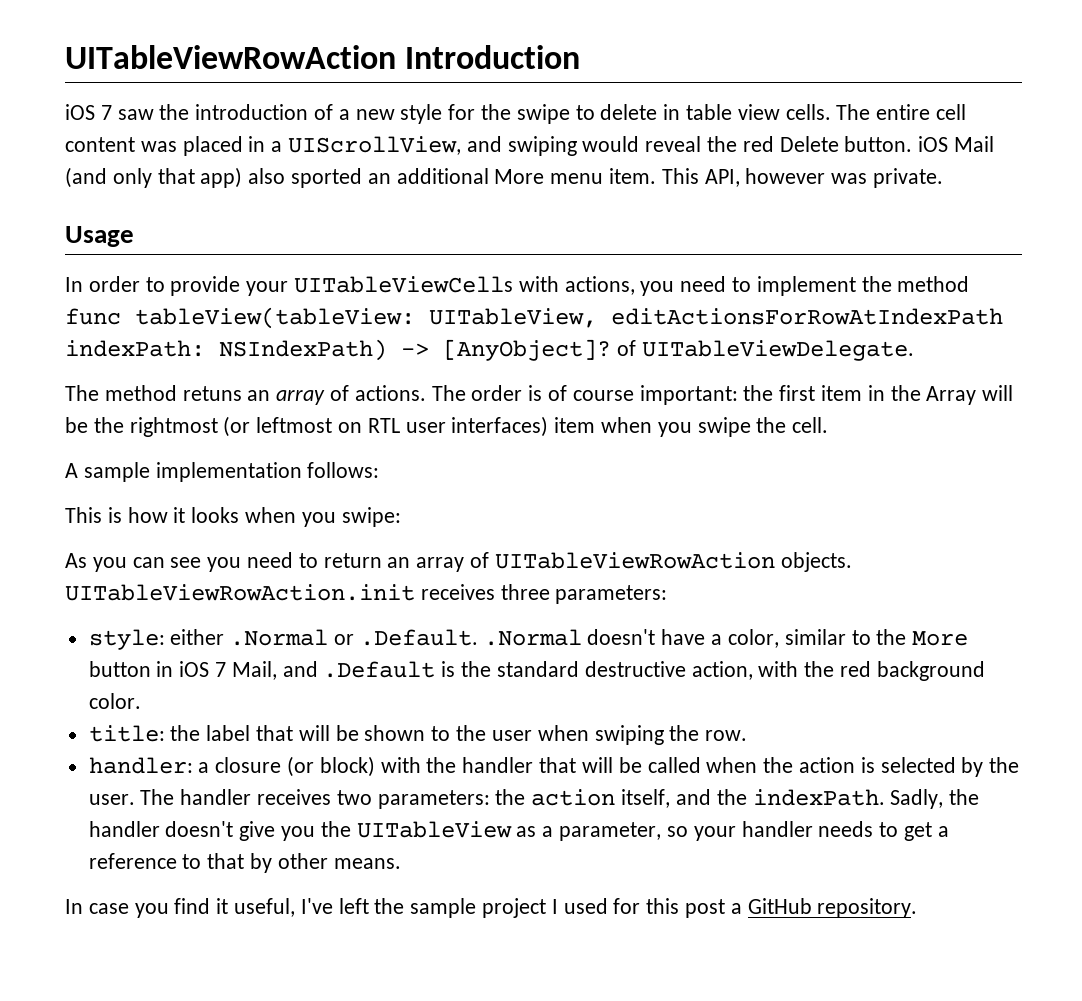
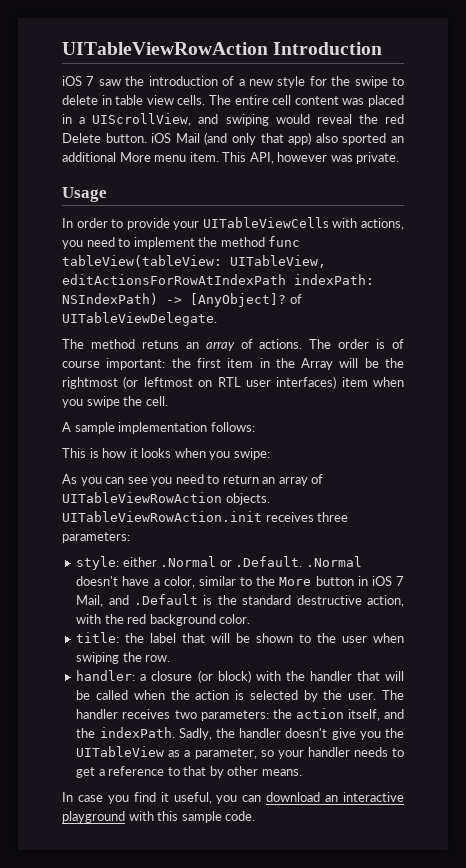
- In case you find it useful, I've left the sample project I used for this post a GitHub repository.
+ In case you find it useful, you can download an interactive playground with this sample code.

